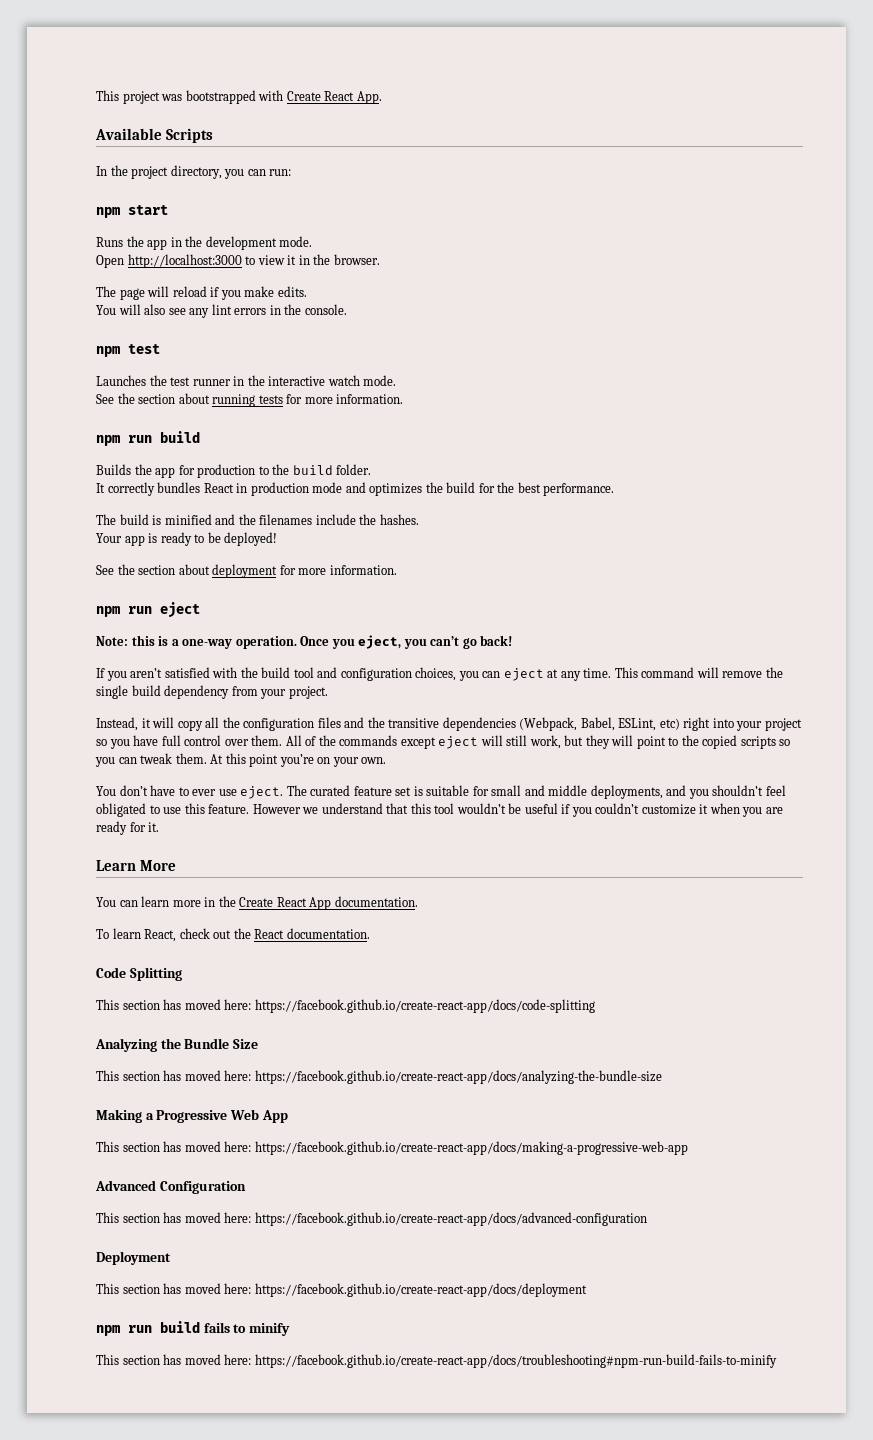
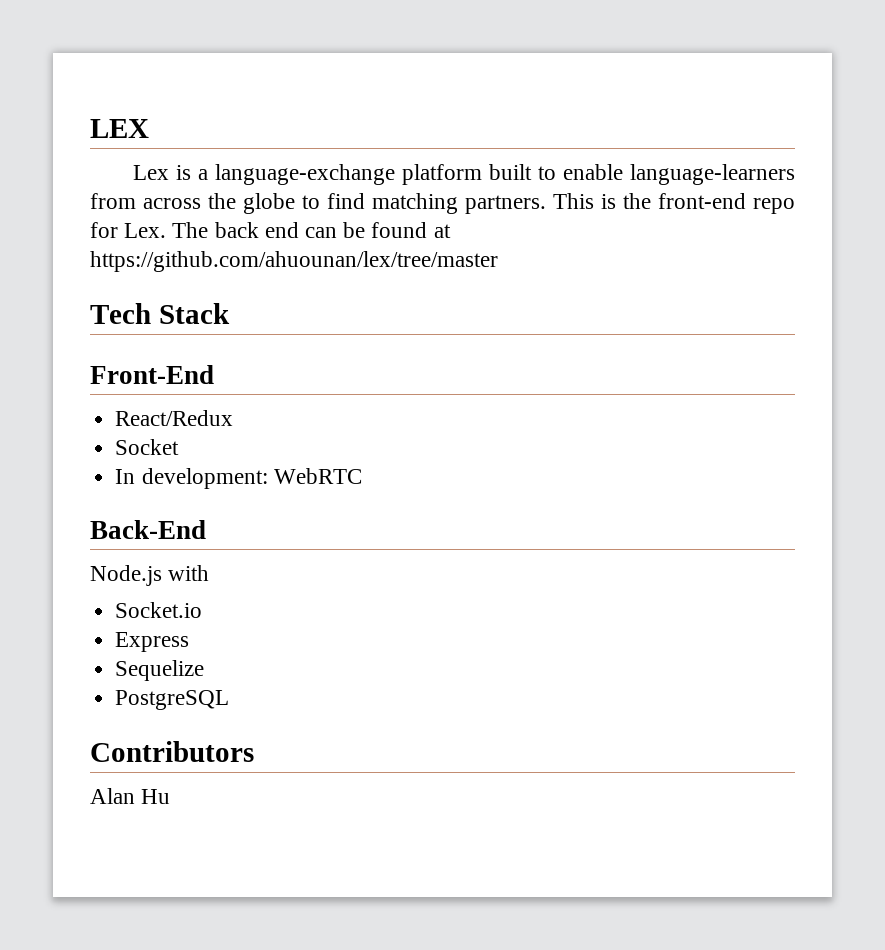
- This project was bootstrapped with Create React App.
- Available Scripts
- In the project directory, you can run:
- npm start
- Runs the app in the development mode.
- Open http://localhost:3000 to view it in the browser.
- The page will reload if you make edits.
- You will also see any lint errors in the console.
- npm test
- Launches the test runner in the interactive watch mode.
- See the section about running tests for more information.
- npm run build
- Builds the app for production to the build folder.
- It correctly bundles React in production mode and optimizes the build for the best performance.
- The build is minified and the filenames include the hashes.
- Your app is ready to be deployed!
- See the section about deployment for more information.
- npm run eject
- Note: this is a one-way operation. Once you eject, you can’t go back!
- If you aren’t satisfied with the build tool and configuration choices, you can eject at any time. This command will remove the single build dependency from your project.
- Instead, it will copy all the configuration files and the transitive dependencies (Webpack, Babel, ESLint, etc) right into your project so you have full control over them. All of the commands except eject will still work, but they will point to the copied scripts so you can tweak them. At this point you’re on your own.
- You don’t have to ever use eject. The curated feature set is suitable for small and middle deployments, and you shouldn’t feel obligated to use this feature. However we understand that this tool wouldn’t be useful if you couldn’t customize it when you are ready for it.
- Learn More
- You can learn more in the Create React App documentation.
- To learn React, check out the React documentation.
- Code Splitting
- This section has moved here: https://facebook.github.io/create-react-app/docs/code-splitting
- Analyzing the Bundle Size
- This section has moved here: https://facebook.github.io/create-react-app/docs/analyzing-the-bundle-size
- Making a Progressive Web App
- This section has moved here: https://facebook.github.io/create-react-app/docs/making-a-progressive-web-app
- Advanced Configuration
- This section has moved here: https://facebook.github.io/create-react-app/docs/advanced-configuration
- Deployment
- This section has moved here: https://facebook.github.io/create-react-app/docs/deployment
- npm run build fails to minify
- This section has moved here: https://facebook.github.io/create-react-app/docs/troubleshooting#npm-run-build-fails-to-minify
+ LEX
+ Lex is a language-exchange platform built to enable language-learners from across the globe to find matching partners. This is the front-end repo for Lex. The back end can be found at https://github.com/ahuounan/lex/tree/master
+ Tech Stack
+ Front-End
+ React/Redux
+ Socket
+ In development: WebRTC
+ Back-End
+ Node.js with
+ Socket.io
+ Express
+ Sequelize
+ PostgreSQL
+ Contributors
+ Alan Hu

